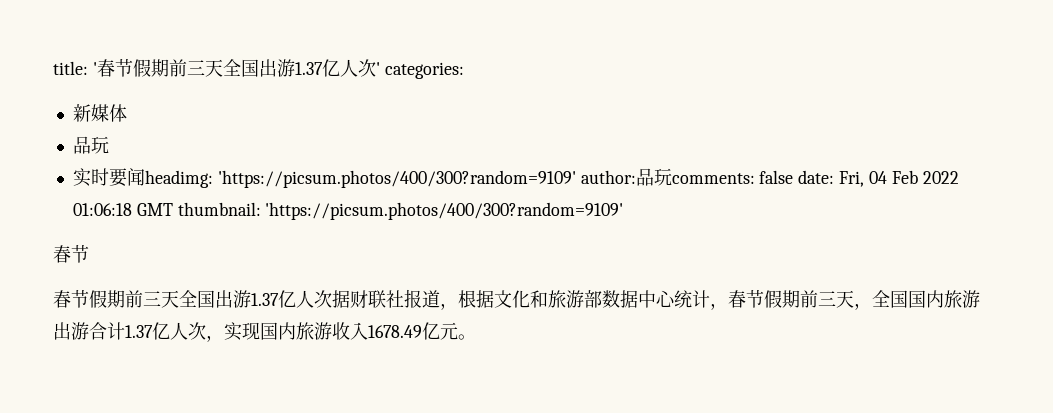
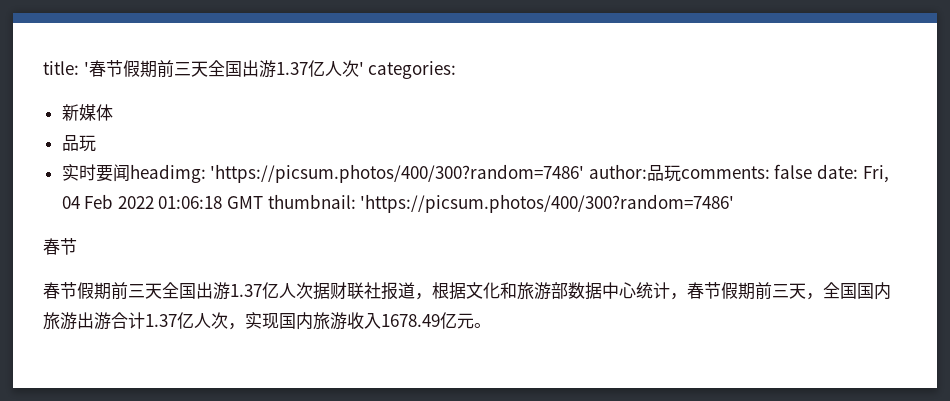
- 实时要闻headimg: 'https://picsum.photos/400/300?random=9109' author:品玩comments: false date: Fri, 04 Feb 2022 01:06:18 GMT thumbnail: 'https://picsum.photos/400/300?random=9109'
+ 实时要闻headimg: 'https://picsum.photos/400/300?random=7486' author:品玩comments: false date: Fri, 04 Feb 2022 01:06:18 GMT thumbnail: 'https://picsum.photos/400/300?random=7486'

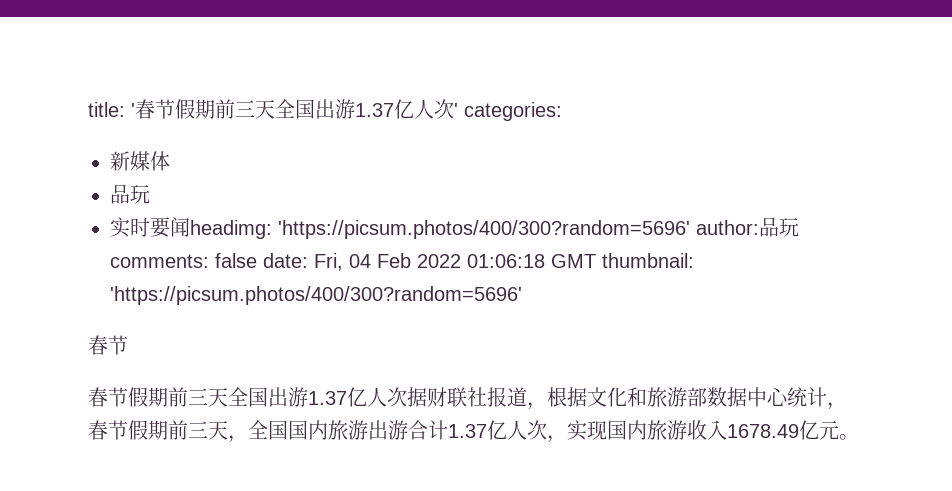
- 实时要闻headimg: 'https://picsum.photos/400/300?random=7486' author:品玩comments: false date: Fri, 04 Feb 2022 01:06:18 GMT thumbnail: 'https://picsum.photos/400/300?random=7486'
+ 实时要闻headimg: 'https://picsum.photos/400/300?random=5696' author:品玩comments: false date: Fri, 04 Feb 2022 01:06:18 GMT thumbnail: 'https://picsum.photos/400/300?random=5696'

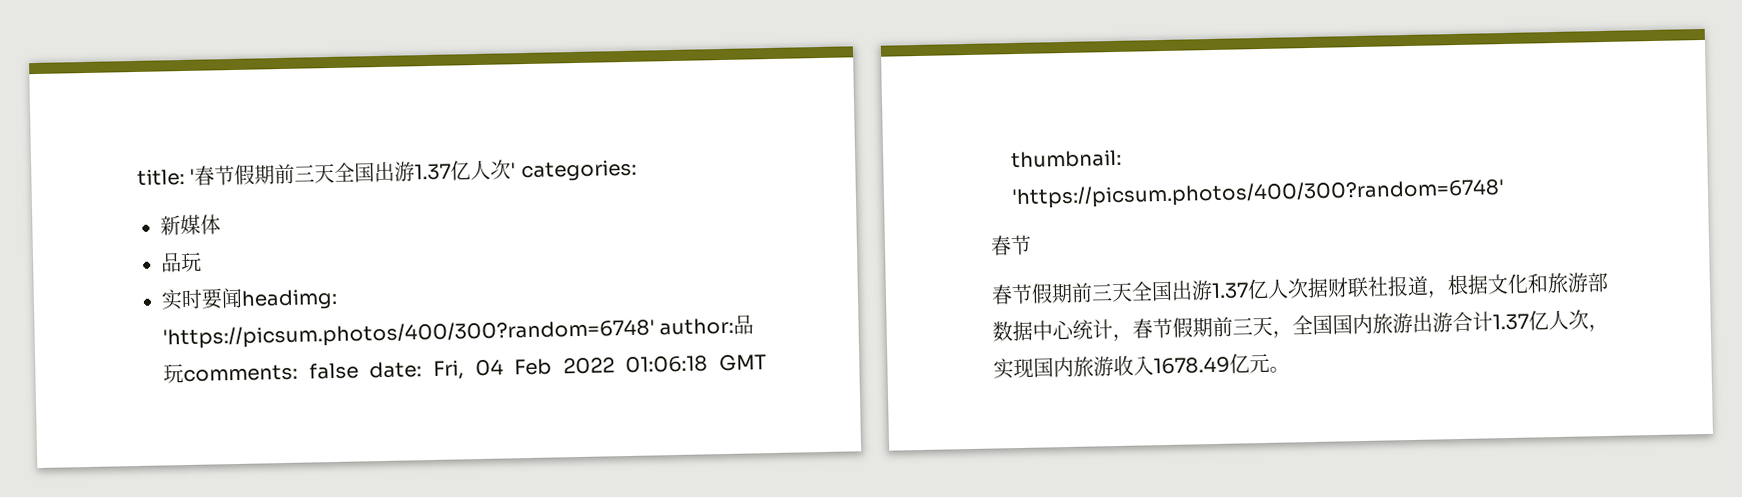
- 实时要闻headimg: 'https://picsum.photos/400/300?random=5696' author:品玩comments: false date: Fri, 04 Feb 2022 01:06:18 GMT thumbnail: 'https://picsum.photos/400/300?random=5696'
+ 实时要闻headimg: 'https://picsum.photos/400/300?random=6748' author:品玩comments: false date: Fri, 04 Feb 2022 01:06:18 GMT thumbnail: 'https://picsum.photos/400/300?random=6748'

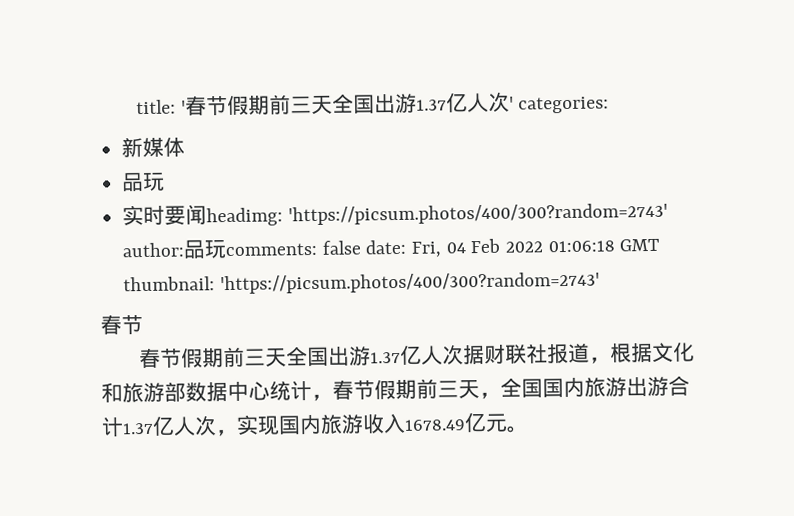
- 实时要闻headimg: 'https://picsum.photos/400/300?random=6748' author:品玩comments: false date: Fri, 04 Feb 2022 01:06:18 GMT thumbnail: 'https://picsum.photos/400/300?random=6748'
+ 实时要闻headimg: 'https://picsum.photos/400/300?random=2743' author:品玩comments: false date: Fri, 04 Feb 2022 01:06:18 GMT thumbnail: 'https://picsum.photos/400/300?random=2743'

